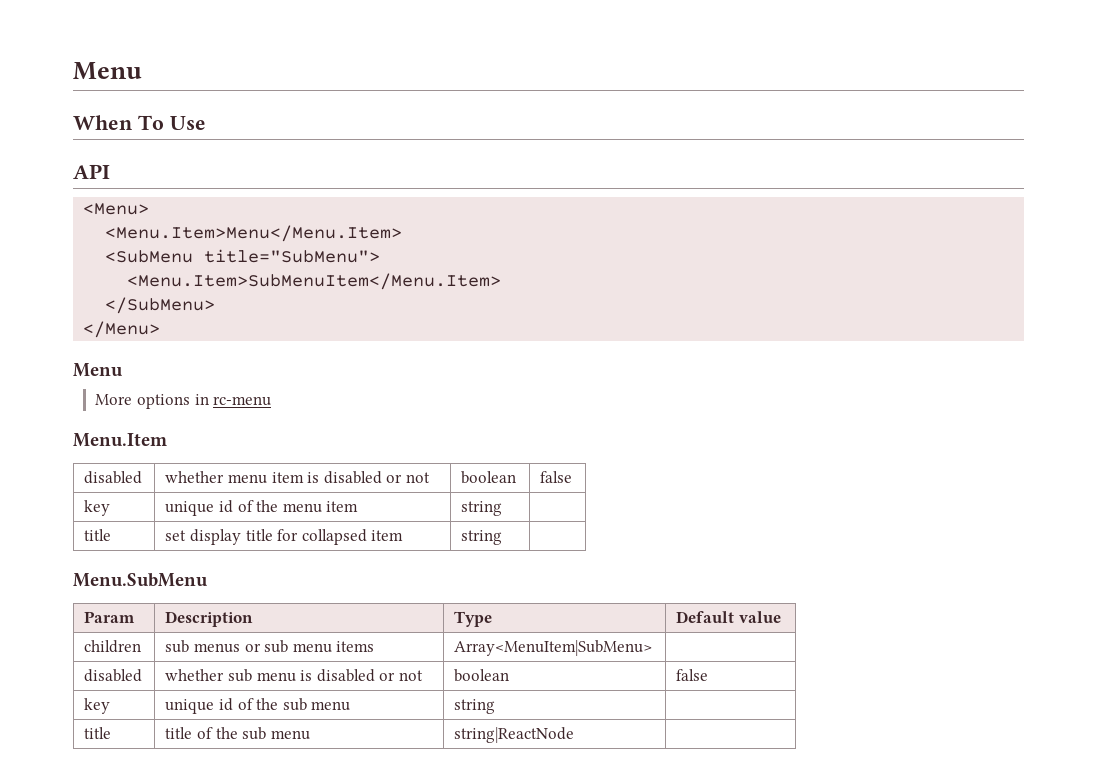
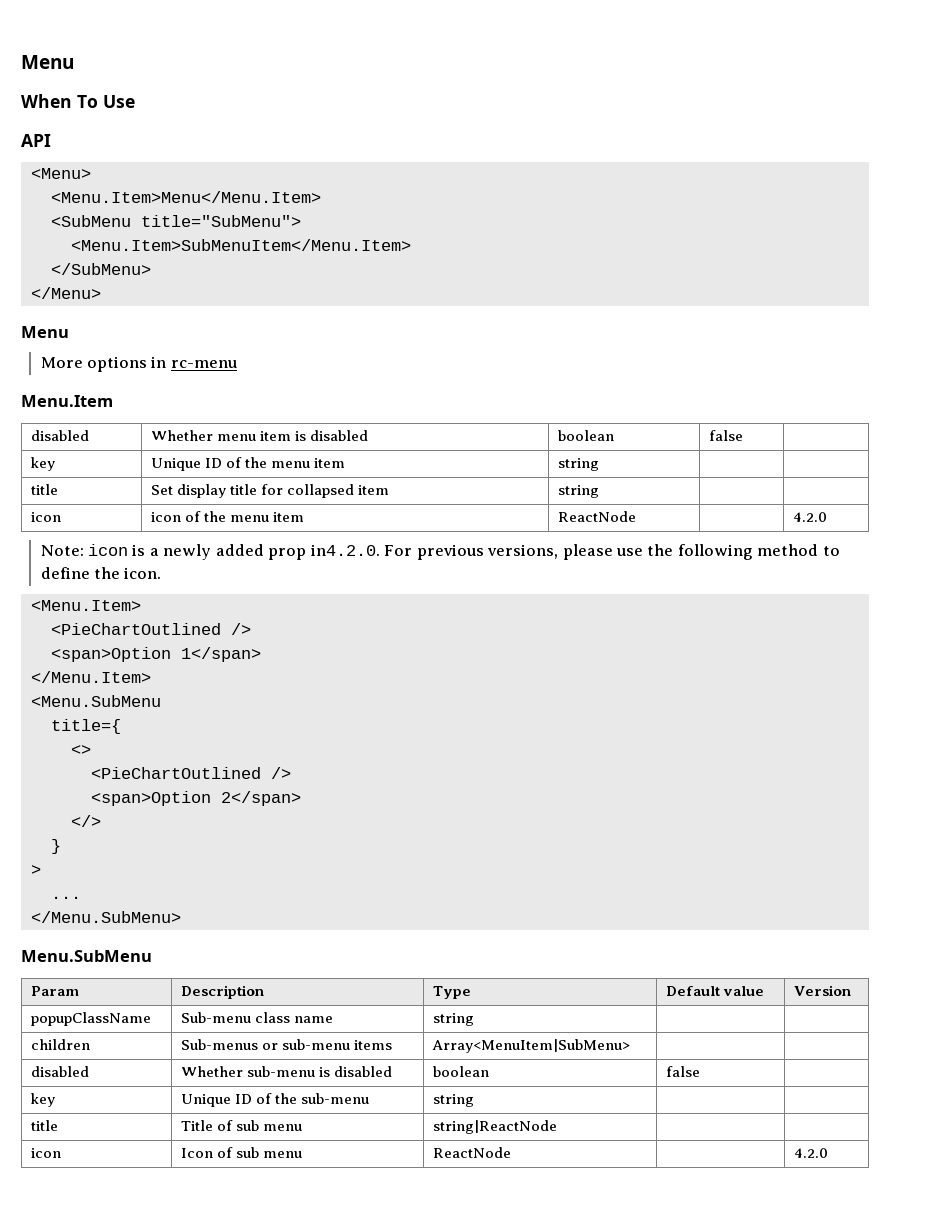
- disabled | whether menu item is disabled or not | boolean | false
- key | unique id of the menu item | string |
- title | set display title for collapsed item | string |
+ disabled | Whether menu item is disabled | boolean | false |
+ key | Unique ID of the menu item | string | |
+ title | Set display title for collapsed item | string | |
+ icon | icon of the menu item | ReactNode | | 4.2.0
+ Note: icon is a newly added prop in4.2.0. For previous versions, please use the following method to define the icon.
+ <Menu.Item>
+ <PieChartOutlined />
+ <span>Option 1</span>
+ </Menu.Item>
+ <Menu.SubMenu
+ title={
+ <>
+ <PieChartOutlined />
+ <span>Option 2</span>
+ </>
+ }
+ >
+ ...
+ </Menu.SubMenu>
- Param | Description | Type | Default value
- children | sub menus or sub menu items | Array<MenuItem|SubMenu> |
- disabled | whether sub menu is disabled or not | boolean | false
- key | unique id of the sub menu | string |
- title | title of the sub menu | string|ReactNode |
+ Param | Description | Type | Default value | Version
+ popupClassName | Sub-menu class name | string | |
+ children | Sub-menus or sub-menu items | Array<MenuItem|SubMenu> | |
+ disabled | Whether sub-menu is disabled | boolean | false |
+ key | Unique ID of the sub-menu | string | |
+ title | Title of sub menu | string|ReactNode | |
+ icon | Icon of sub menu | ReactNode | | 4.2.0

